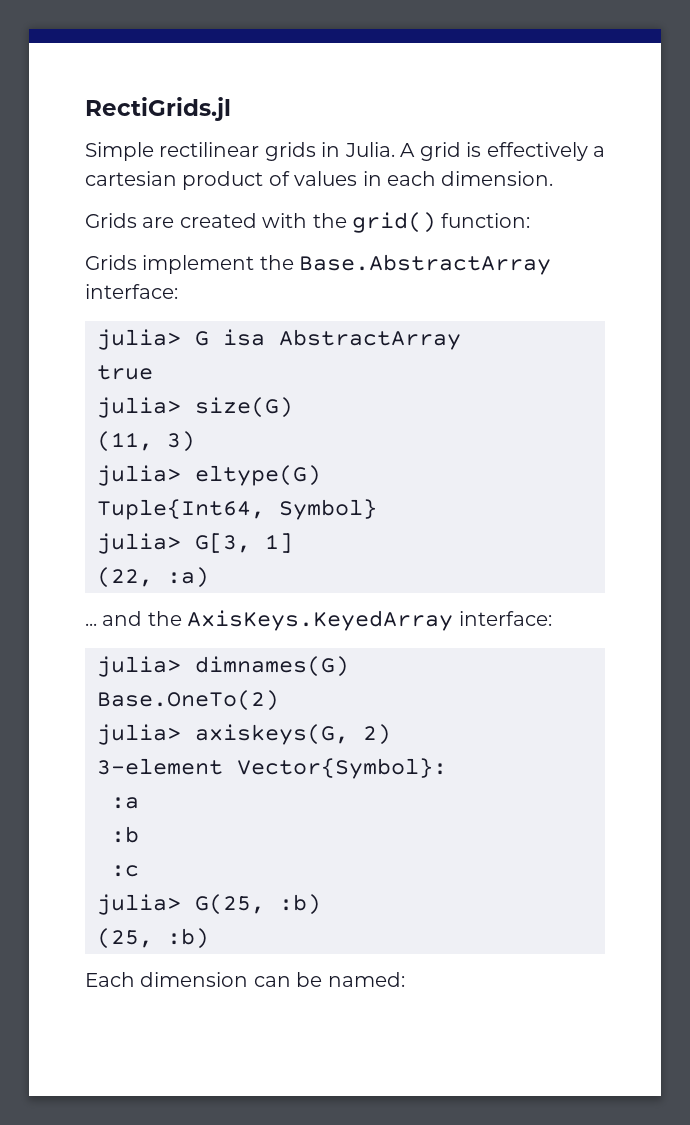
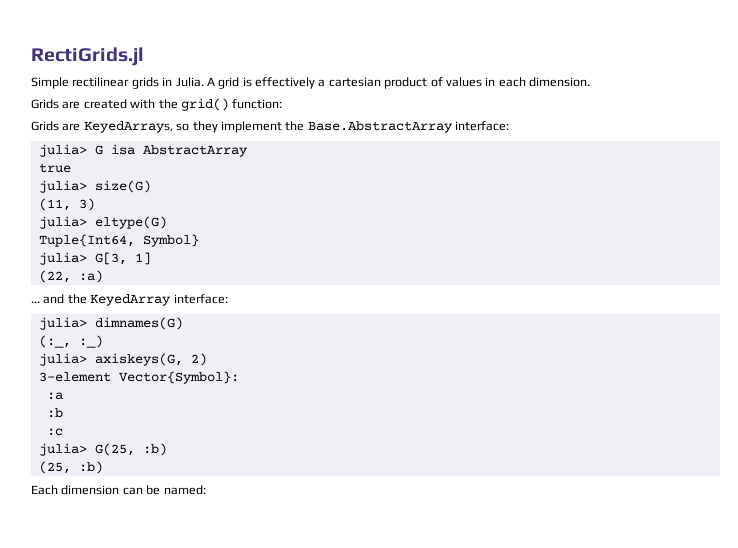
- Grids implement the Base.AbstractArray interface:
+ Grids are KeyedArrays, so they implement the Base.AbstractArray interface:
- ... and the AxisKeys.KeyedArray interface:
+ ... and the KeyedArray interface:
- Base.OneTo(2)
+ (:_, :_)

